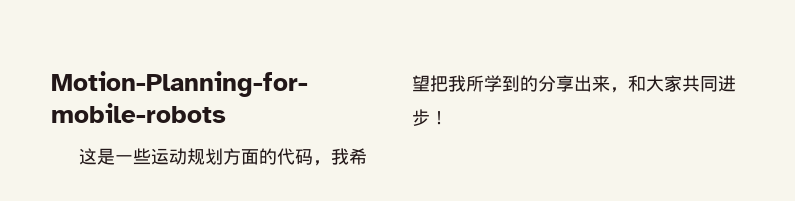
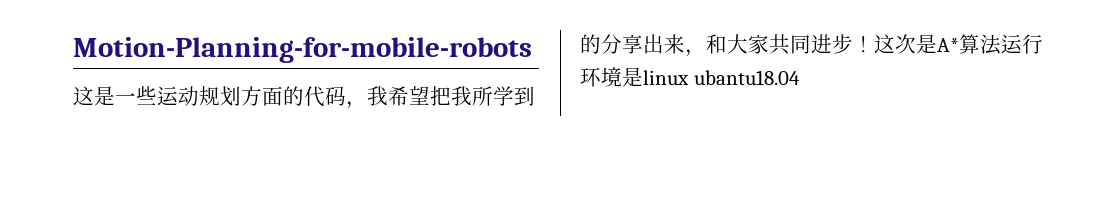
+ 这次是A*算法运行环境是linux ubantu18.04

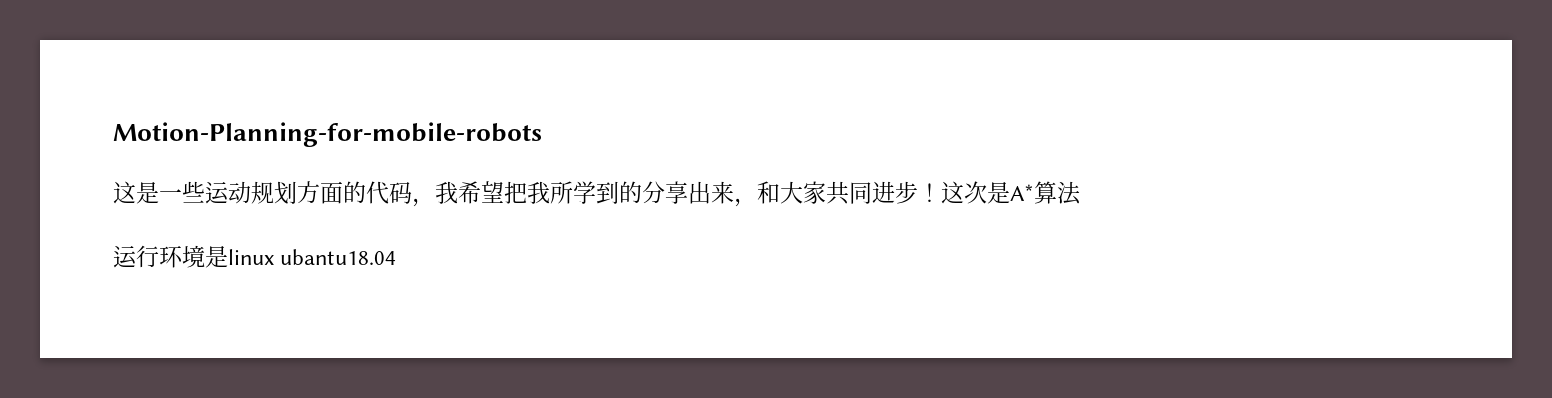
- 这次是A*算法运行环境是linux ubantu18.04
+ 这次是A*算法
+ 运行环境是linux ubantu18.04

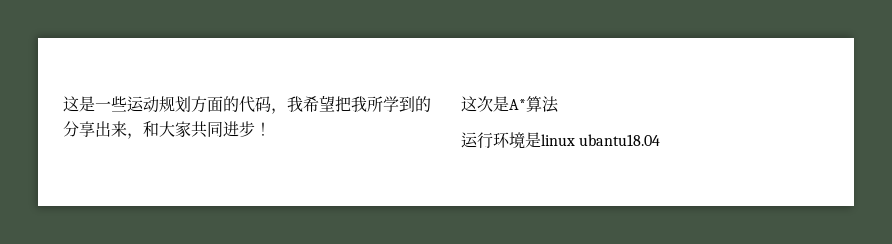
- Motion-Planning-for-mobile-robots
- 这是一些运动规划方面的代码，我希望把我所学到的分享出来，和大家共同进步！这次是A*算法
+ 这是一些运动规划方面的代码，我希望把我所学到的分享出来，和大家共同进步！
+ 这次是A*算法

